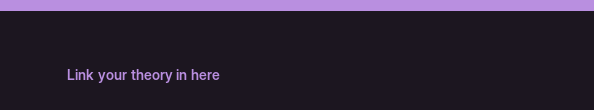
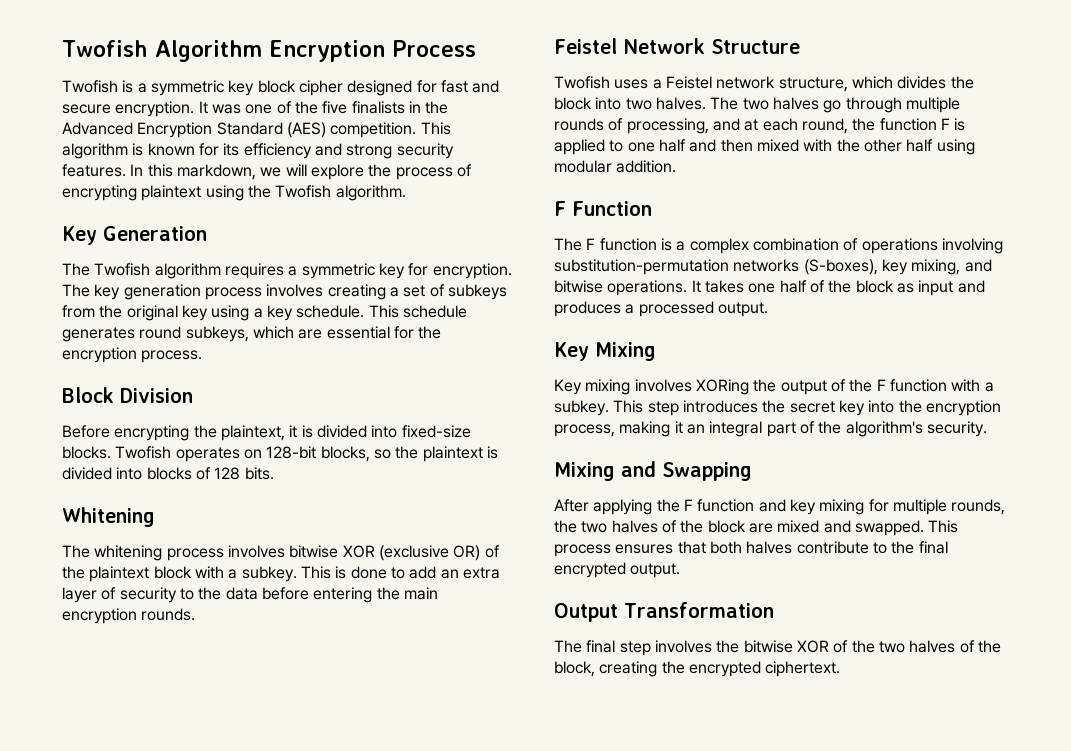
- Link your theory in here
+ Twofish Algorithm Encryption Process
+ Twofish is a symmetric key block cipher designed for fast and secure encryption. It was one of the five finalists in the Advanced Encryption Standard (AES) competition. This algorithm is known for its efficiency and strong security features. In this markdown, we will explore the process of encrypting plaintext using the Twofish algorithm.
+ Key Generation
+ The Twofish algorithm requires a symmetric key for encryption. The key generation process involves creating a set of subkeys from the original key using a key schedule. This schedule generates round subkeys, which are essential for the encryption process.
+ Block Division
+ Before encrypting the plaintext, it is divided into fixed-size blocks. Twofish operates on 128-bit blocks, so the plaintext is divided into blocks of 128 bits.
+ Whitening
+ The whitening process involves bitwise XOR (exclusive OR) of the plaintext block with a subkey. This is done to add an extra layer of security to the data before entering the main encryption rounds.
+ Feistel Network Structure
+ Twofish uses a Feistel network structure, which divides the block into two halves. The two halves go through multiple rounds of processing, and at each round, the function F is applied to one half and then mixed with the other half using modular addition.
+ F Function
+ The F function is a complex combination of operations involving substitution-permutation networks (S-boxes), key mixing, and bitwise operations. It takes one half of the block as input and produces a processed output.
+ Key Mixing
+ Key mixing involves XORing the output of the F function with a subkey. This step introduces the secret key into the encryption process, making it an integral part of the algorithm's security.
+ Mixing and Swapping
+ After applying the F function and key mixing for multiple rounds, the two halves of the block are mixed and swapped. This process ensures that both halves contribute to the final encrypted output.
+ Output Transformation
+ The final step involves the bitwise XOR of the two halves of the block, creating the encrypted ciphertext.

